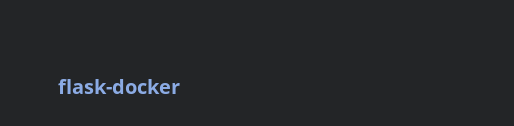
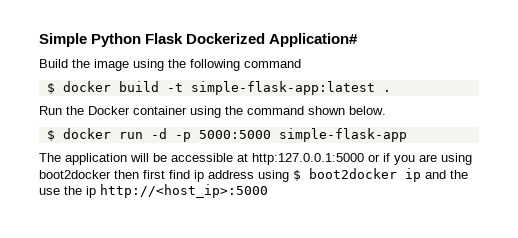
- flask-docker
+ Simple Python Flask Dockerized Application#
+ Build the image using the following command
+ $ docker build -t simple-flask-app:latest .
+ Run the Docker container using the command shown below.
+ $ docker run -d -p 5000:5000 simple-flask-app
+ The application will be accessible at http:127.0.0.1:5000 or if you are using boot2docker then first find ip address using $ boot2docker ip and the use the ip http://<host_ip>:5000

